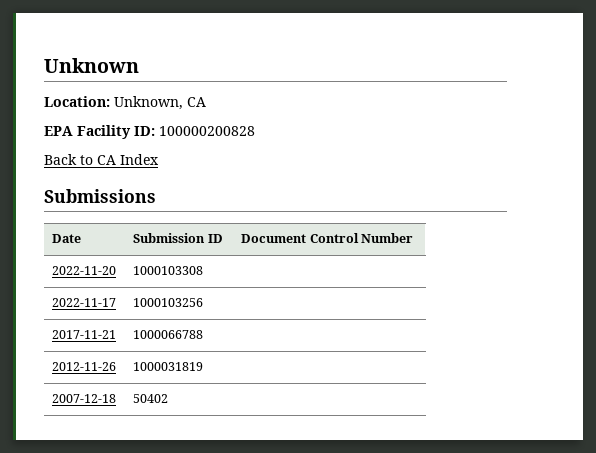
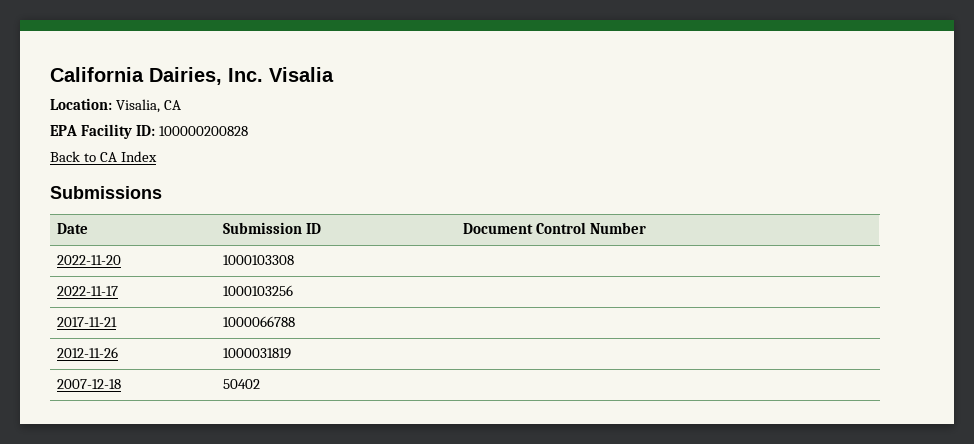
- Unknown
+ California Dairies, Inc. Visalia
- Location: Unknown, CA
+ Location: Visalia, CA

